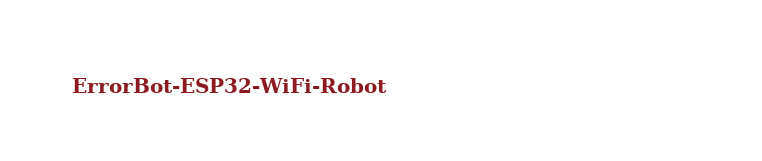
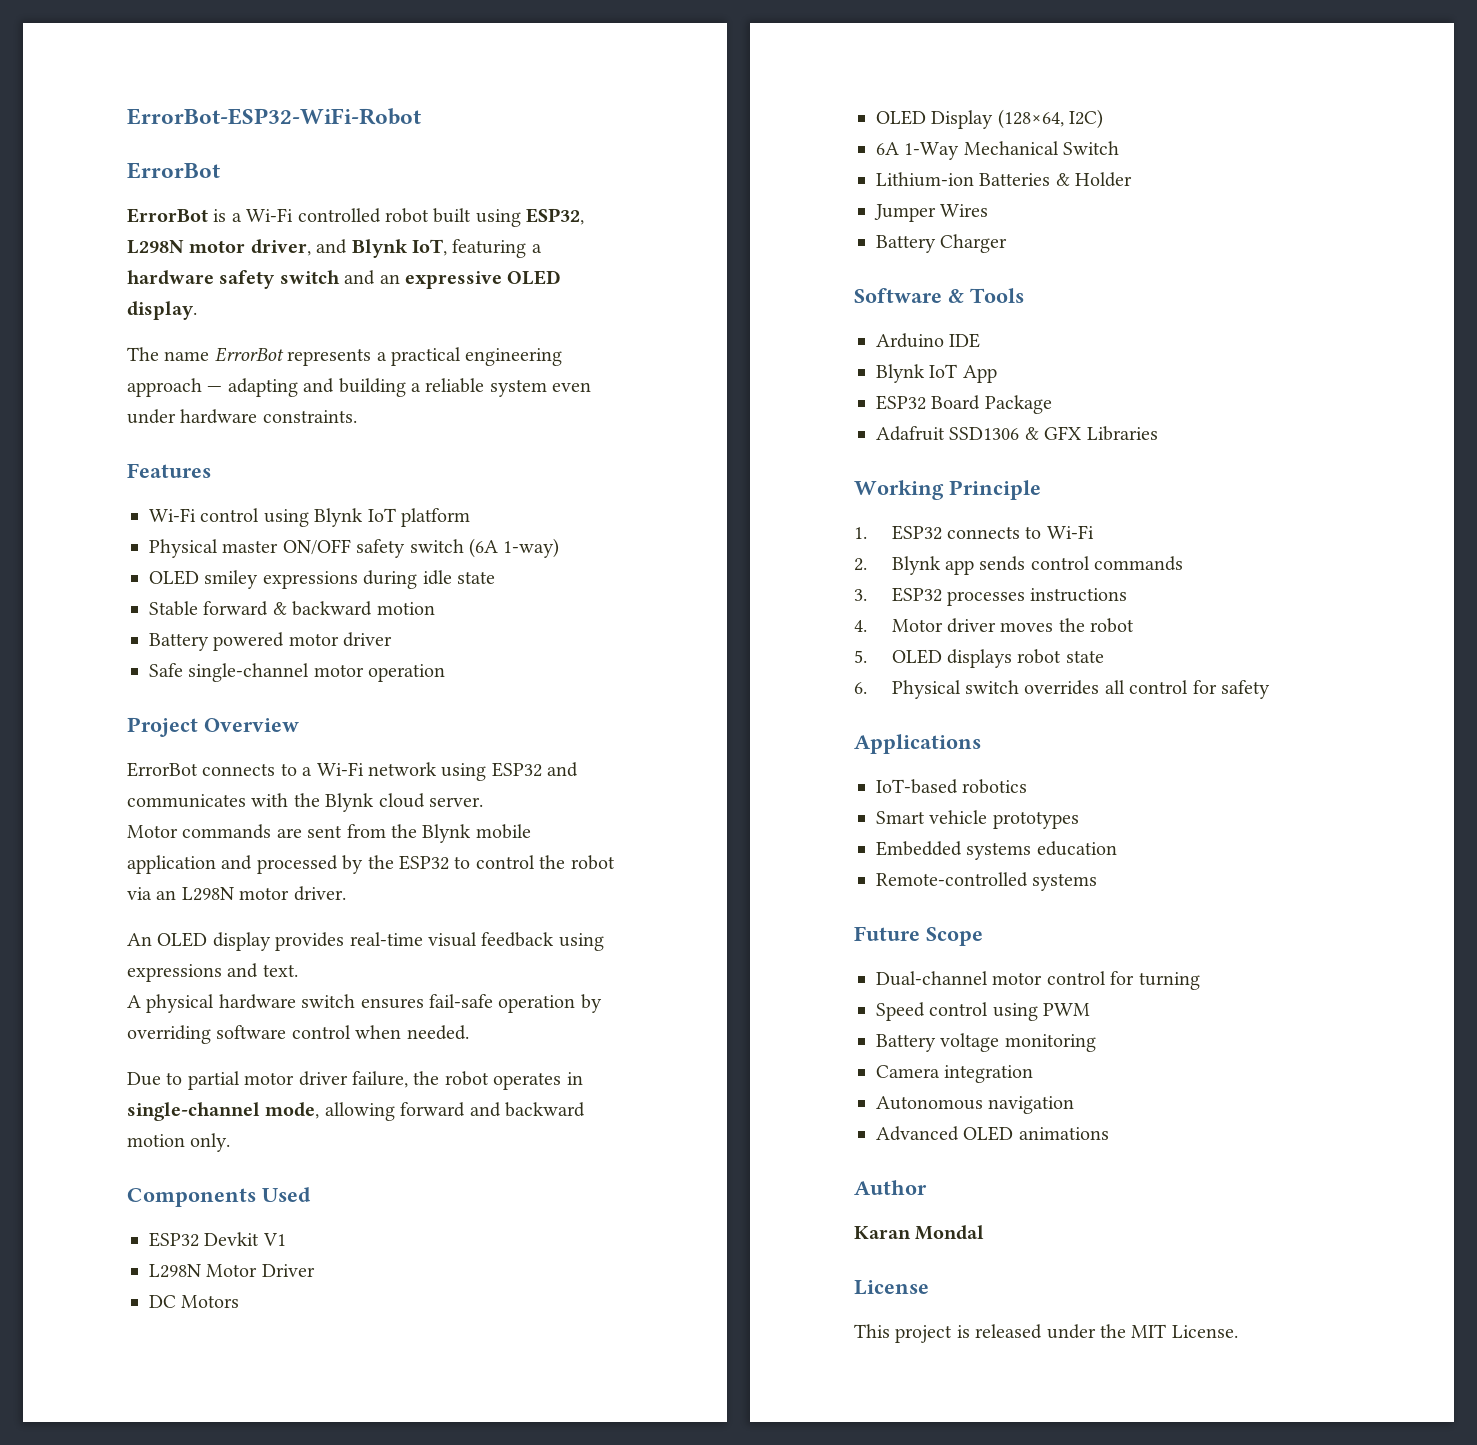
  ErrorBot-ESP32-WiFi-Robot
+ ErrorBot
+ ErrorBot is a Wi-Fi controlled robot built using ESP32, L298N motor driver, and Blynk IoT, featuring a hardware safety switch and an expressive OLED display.
+ The name ErrorBot represents a practical engineering approach — adapting and building a reliable system even under hardware constraints.
+ Features
+ Wi-Fi control using Blynk IoT platform
+ Physical master ON/OFF safety switch (6A 1-way)
+ OLED smiley expressions during idle state
+ Stable forward & backward motion
+ Battery powered motor driver
+ Safe single-channel motor operation
+ Project Overview
+ ErrorBot connects to a Wi-Fi network using ESP32 and communicates with the Blynk cloud server.
+ Motor commands are sent from the Blynk mobile application and processed by the ESP32 to control the robot via an L298N motor driver.
+ An OLED display provides real-time visual feedback using expressions and text.
+ A physical hardware switch ensures fail-safe operation by overriding software control when needed.
+ Due to partial motor driver failure, the robot operates in single-channel mode, allowing forward and backward motion only.
+ Components Used
+ ESP32 Devkit V1
+ L298N Motor Driver
+ DC Motors
+ OLED Display (128×64, I2C)
+ 6A 1-Way Mechanical Switch
+ Lithium-ion Batteries & Holder
+ Jumper Wires
+ Battery Charger
+ Software & Tools
+ Arduino IDE
+ Blynk IoT App
+ ESP32 Board Package
+ Adafruit SSD1306 & GFX Libraries
+ Working Principle
+ 1. ESP32 connects to Wi-Fi
+ 2. Blynk app sends control commands
+ 3. ESP32 processes instructions
+ 4. Motor driver moves the robot
+ 5. OLED displays robot state
+ 6. Physical switch overrides all control for safety
+ Applications
+ IoT-based robotics
+ Smart vehicle prototypes
+ Embedded systems education
+ Remote-controlled systems
+ Future Scope
+ Dual-channel motor control for turning
+ Speed control using PWM
+ Battery voltage monitoring
+ Camera integration
+ Autonomous navigation
+ Advanced OLED animations
+ Author
+ Karan Mondal
+ License
+ This project is released under the MIT License.

